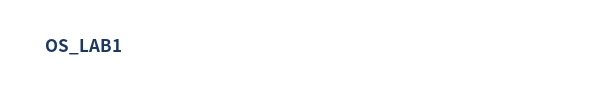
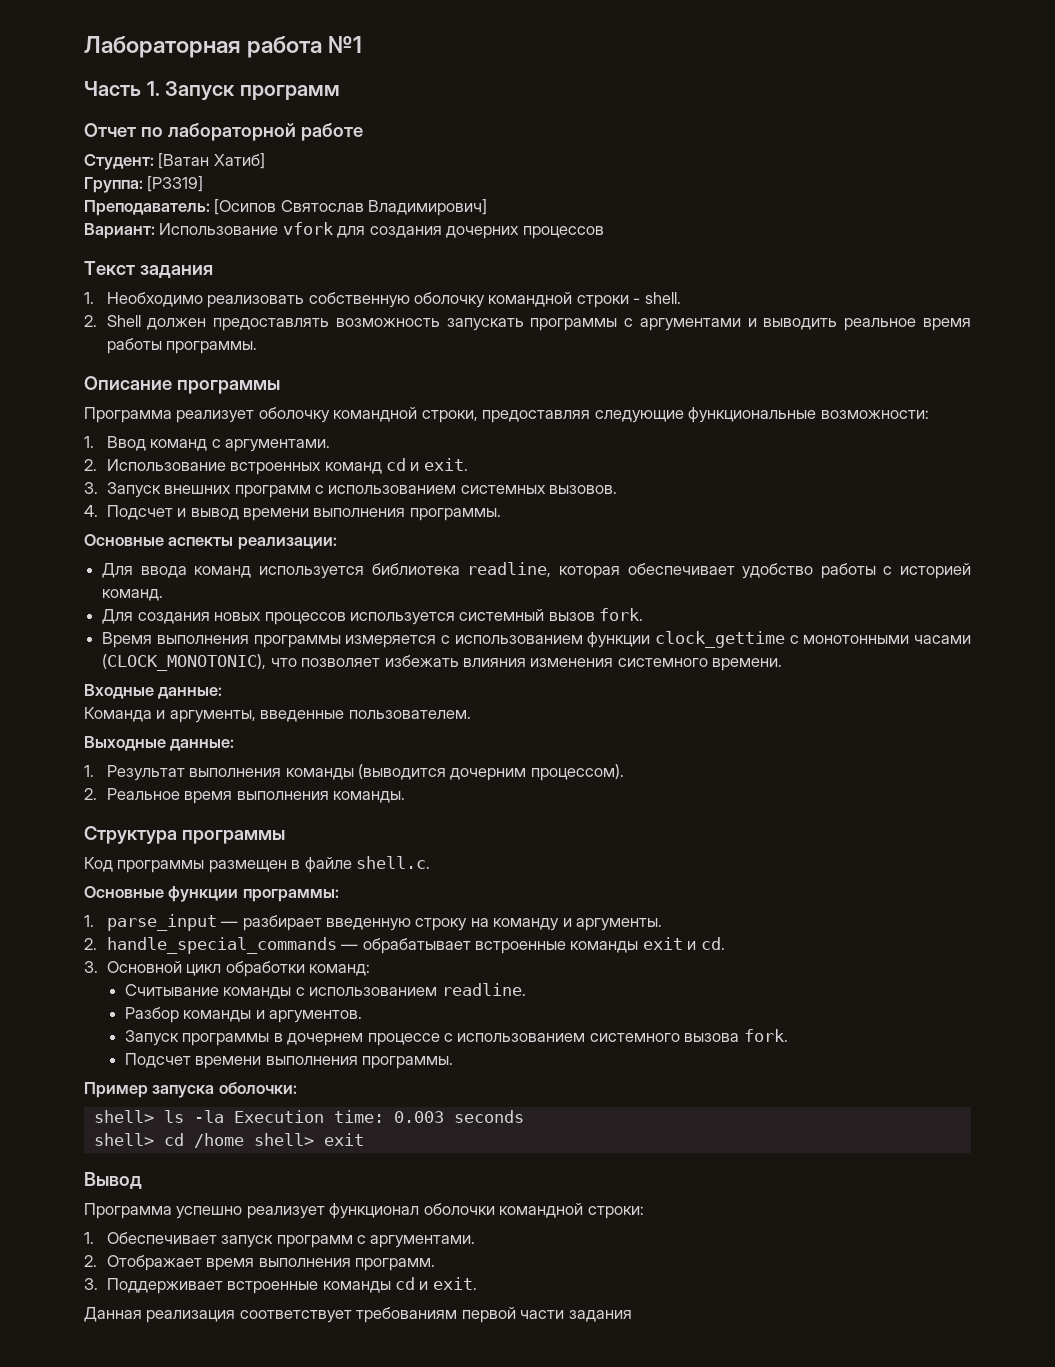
- OS_LAB1
+ Лабораторная работа №1
+ Часть 1. Запуск программ
+ Отчет по лабораторной работе
+ Студент: [Ватан Хатиб]
+ Группа: [P3319]
+ Преподаватель: [Осипов Святослав Владимирович]
+ Вариант: Использование vfork для создания дочерних процессов
+ Текст задания
+ 1. Необходимо реализовать собственную оболочку командной строки - shell.
+ 2. Shell должен предоставлять возможность запускать программы с аргументами и выводить реальное время работы программы.
+ Описание программы
+ Программа реализует оболочку командной строки, предоставляя следующие функциональные возможности:
+ 1. Ввод команд с аргументами.
+ 2. Использование встроенных команд cd и exit.
+ 3. Запуск внешних программ с использованием системных вызовов.
+ 4. Подсчет и вывод времени выполнения программы.
+ Основные аспекты реализации:
+ Для ввода команд используется библиотека readline, которая обеспечивает удобство работы с историей команд.
+ Для создания новых процессов используется системный вызов fork.
+ Время выполнения программы измеряется с использованием функции clock_gettime с монотонными часами (CLOCK_MONOTONIC), что позволяет избежать влияния изменения системного времени.
+ Входные данные:
+ Команда и аргументы, введенные пользователем.
+ Выходные данные:
+ 1. Результат выполнения команды (выводится дочерним процессом).
+ 2. Реальное время выполнения команды.
+ Структура программы
+ Код программы размещен в файле shell.c.
+ Основные функции программы:
+ 1. parse_input — разбирает введенную строку на команду и аргументы.
+ 2. handle_special_commands — обрабатывает встроенные команды exit и cd.
+ 3. Основной цикл обработки команд:
+ Считывание команды с использованием readline.
+ Разбор команды и аргументов.
+ Запуск программы в дочернем процессе с использованием системного вызова fork.
+ Подсчет времени выполнения программы.
+ Пример запуска оболочки:
+ shell> ls -la Execution time: 0.003 seconds
+ shell> cd /home shell> exit
+ Вывод
+ Программа успешно реализует функционал оболочки командной строки:
+ 1. Обеспечивает запуск программ с аргументами.
+ 2. Отображает время выполнения программ.
+ 3. Поддерживает встроенные команды cd и exit.
+ Данная реализация соответствует требованиям первой части задания

